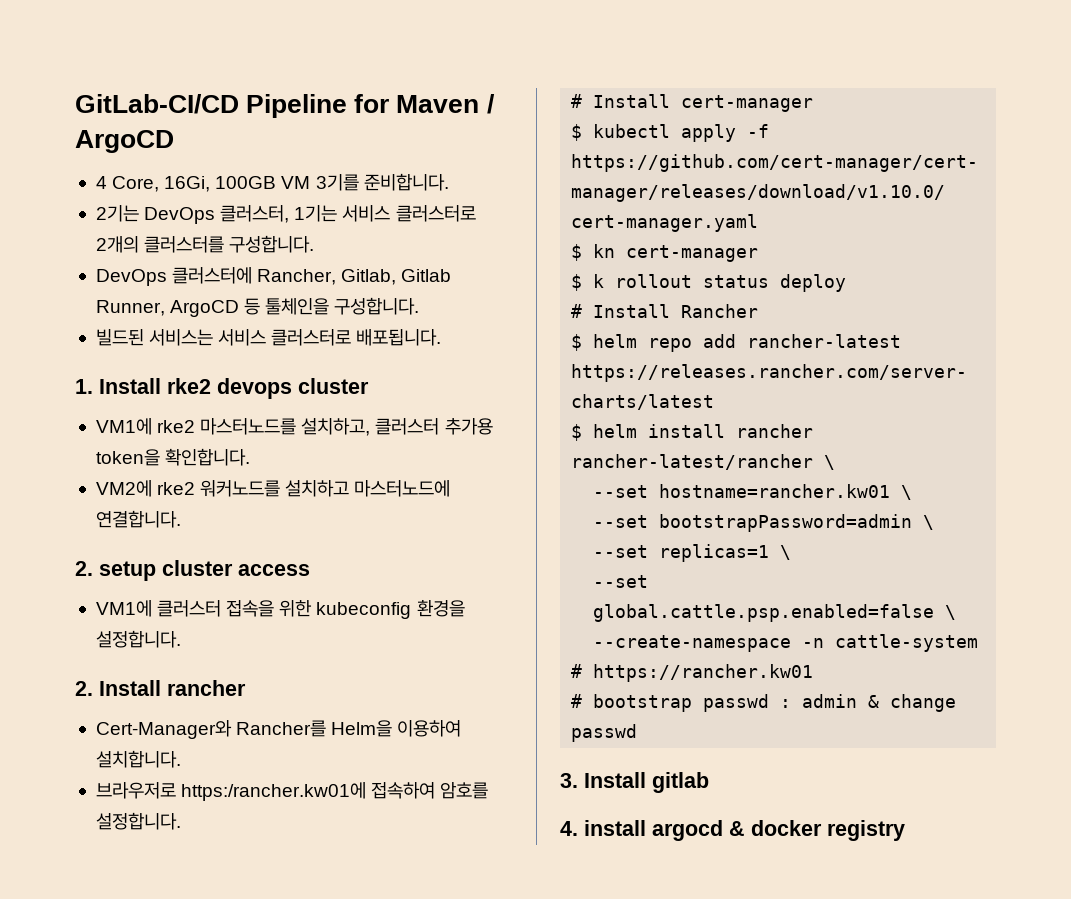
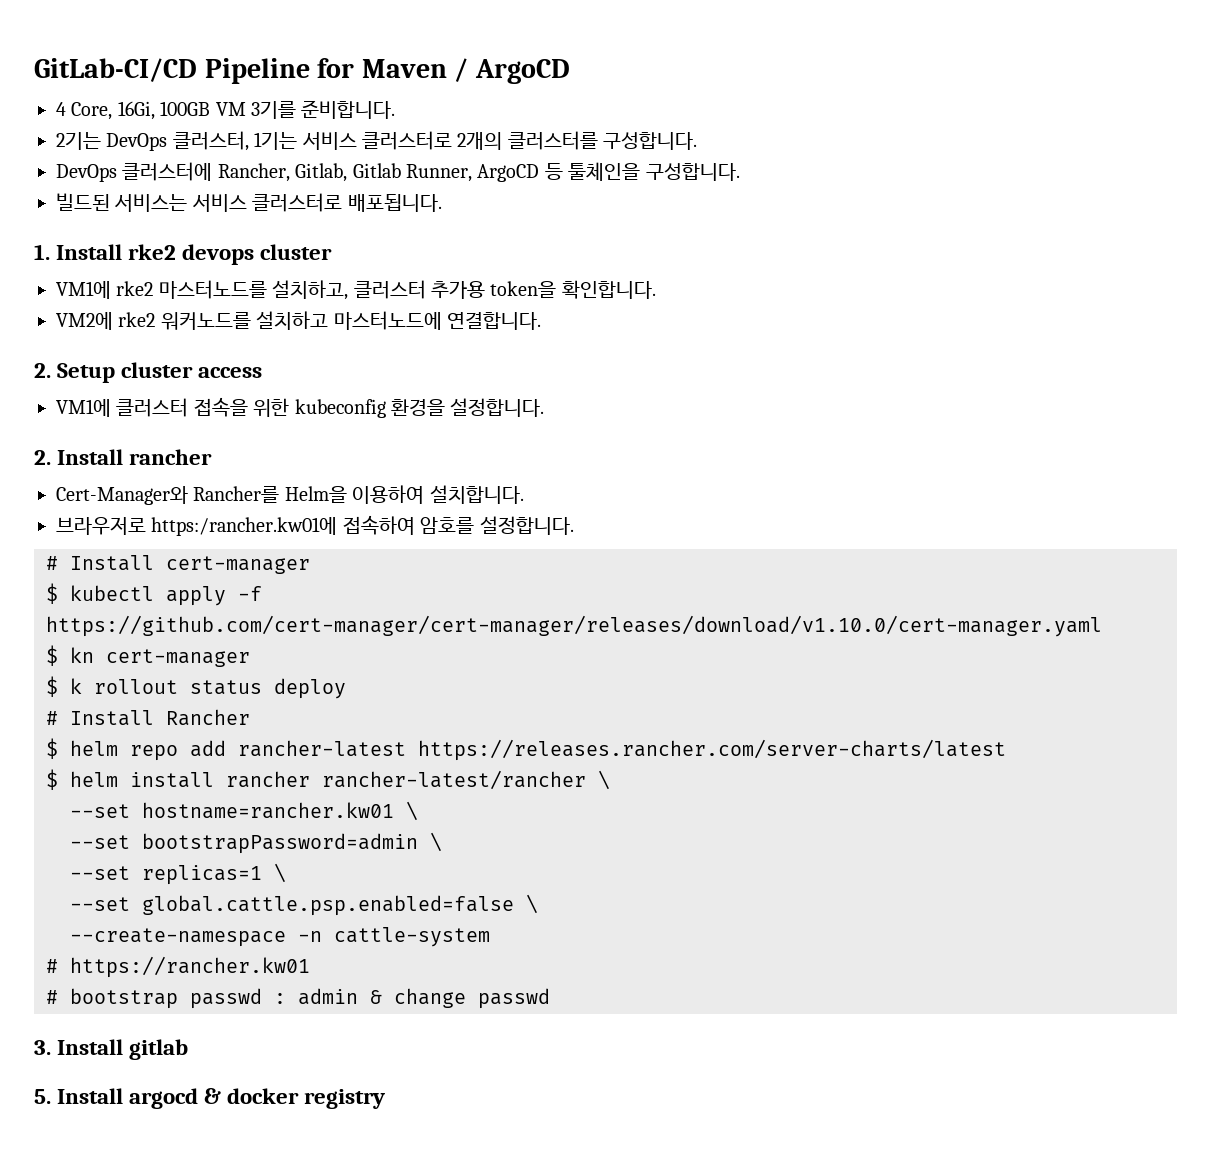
- 2. setup cluster access
+ 2. Setup cluster access
- 4. install argocd & docker registry
+ 5. Install argocd & docker registry

